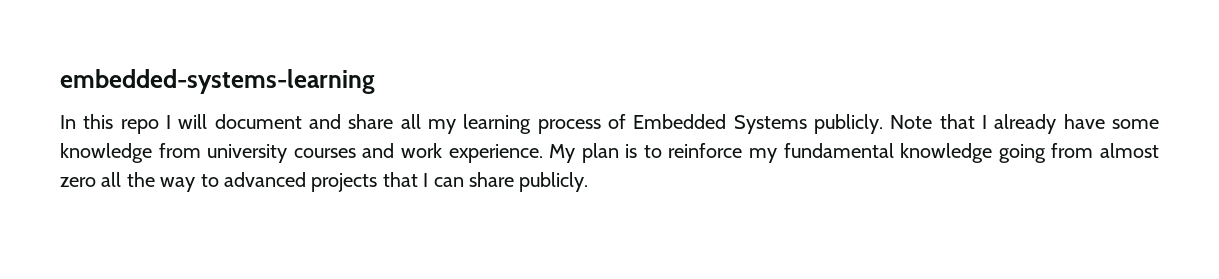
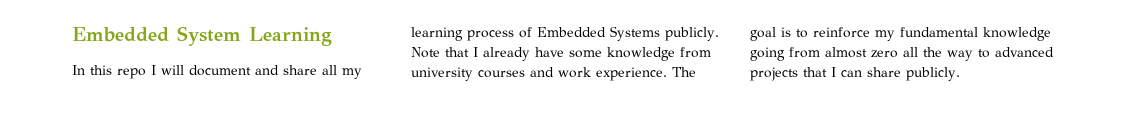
- embedded-systems-learning
+ Embedded System Learning
- My plan is to reinforce my fundamental knowledge going from almost zero all the way to advanced projects that I can share publicly.
+ The goal is to reinforce my fundamental knowledge going from almost zero all the way to advanced projects that I can share publicly.

